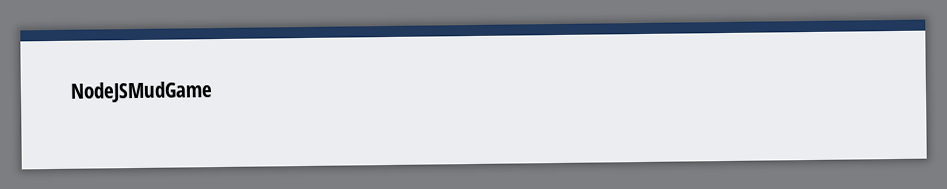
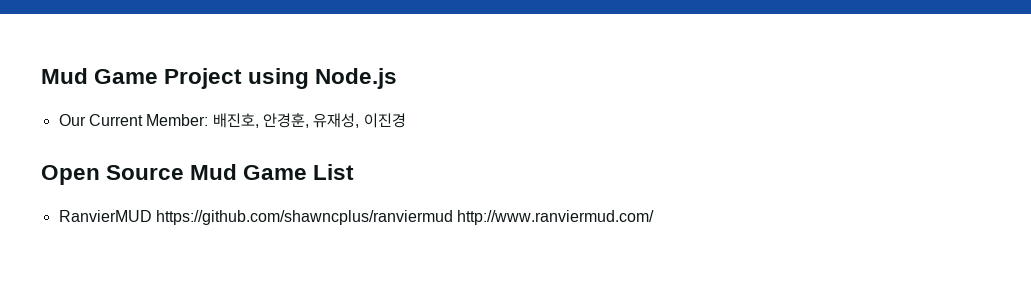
- NodeJSMudGame
+ Mud Game Project using Node.js
+ Our Current Member: 배진호, 안경훈, 유재성, 이진경
+ Open Source Mud Game List
+ RanvierMUD https://github.com/shawncplus/ranviermud http://www.ranviermud.com/

